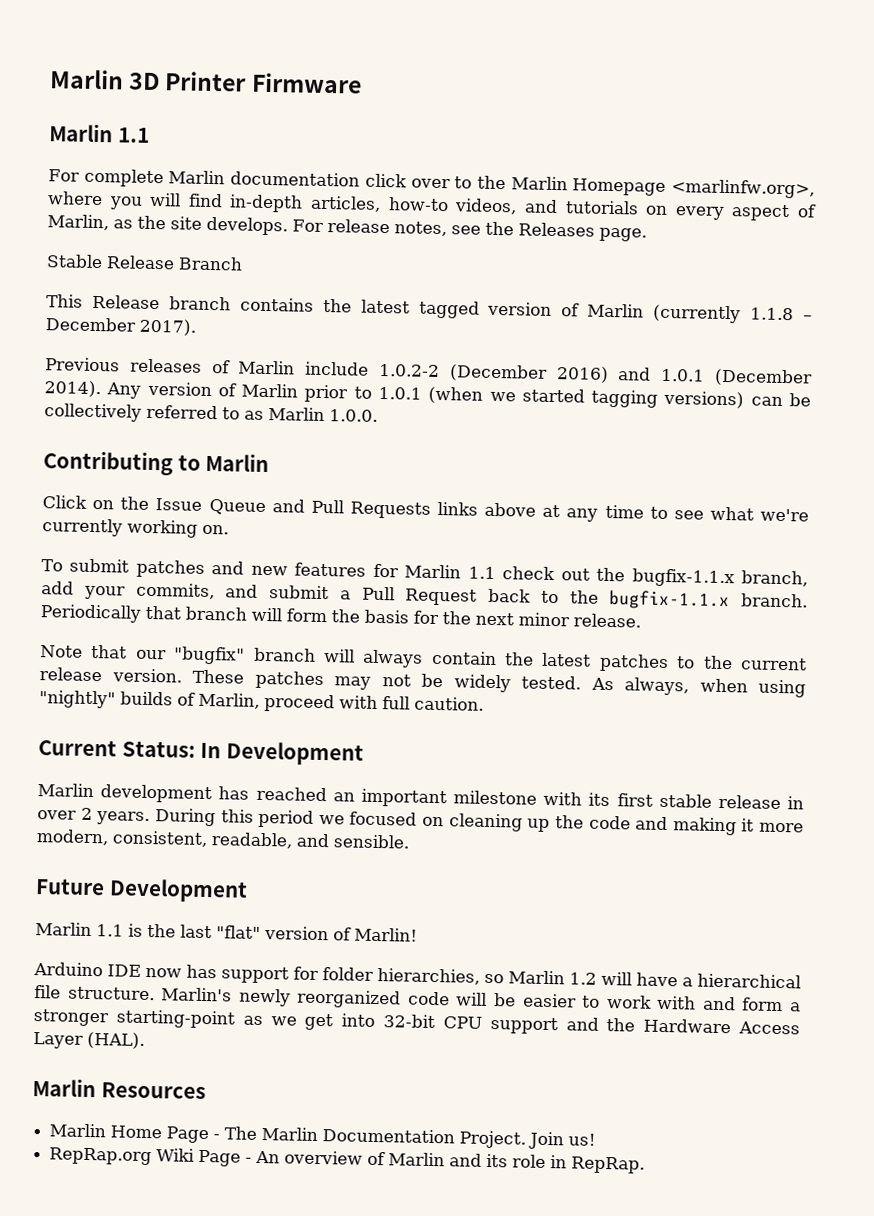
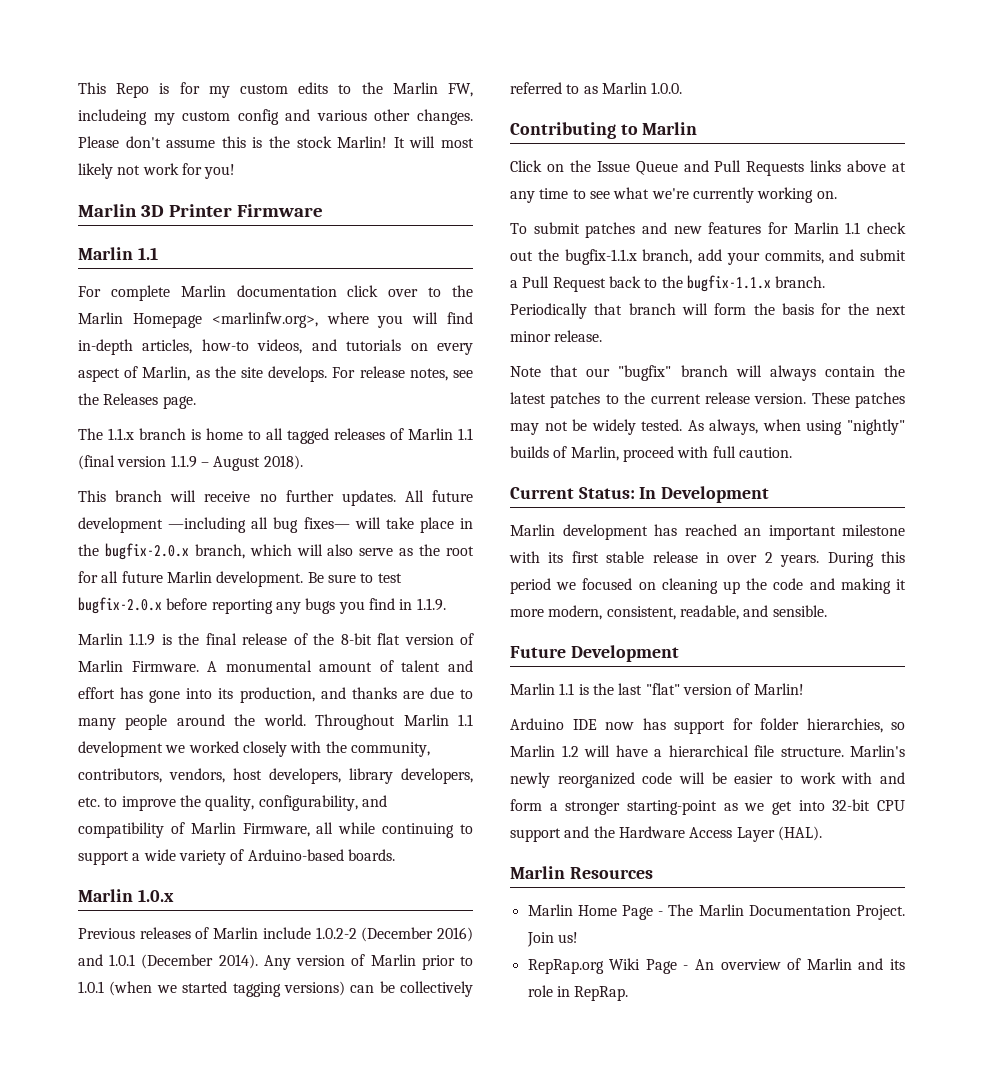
+ This Repo is for my custom edits to the Marlin FW, includeing my custom config and various other changes. Please don't assume this is the stock Marlin! It will most likely not work for you!
- Stable Release Branch
- This Release branch contains the latest tagged version of Marlin (currently 1.1.8 – December 2017).
+ The 1.1.x branch is home to all tagged releases of Marlin 1.1 (final version 1.1.9 – August 2018).
+ This branch will receive no further updates. All future development —including all bug fixes— will take place in the bugfix-2.0.x branch, which will also serve as the root for all future Marlin development. Be sure to test bugfix-2.0.x before reporting any bugs you find in 1.1.9.
+ Marlin 1.1.9 is the final release of the 8-bit flat version of Marlin Firmware. A monumental amount of talent and effort has gone into its production, and thanks are due to many people around the world. Throughout Marlin 1.1 development we worked closely with the community, contributors, vendors, host developers, library developers, etc. to improve the quality, configurability, and compatibility of Marlin Firmware, all while continuing to support a wide variety of Arduino-based boards.
+ Marlin 1.0.x

